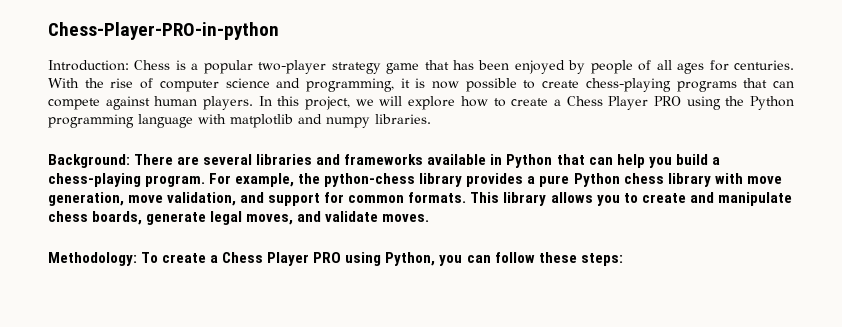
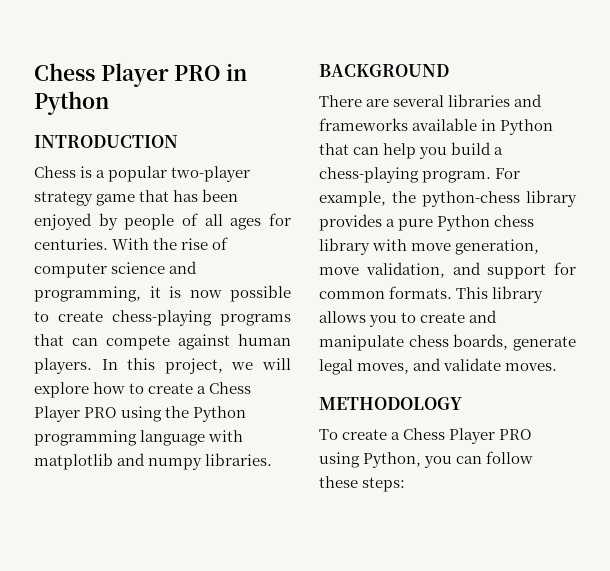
- Chess-Player-PRO-in-python
- Introduction: Chess is a popular two-player strategy game that has been enjoyed by people of all ages for centuries.
+ Chess Player PRO in Python
+ INTRODUCTION
+ Chess is a popular two-player strategy game that has been enjoyed by people of all ages for centuries.
- Background: There are several libraries and frameworks available in Python that can help you build a chess-playing program.
+ BACKGROUND
+ There are several libraries and frameworks available in Python that can help you build a chess-playing program.
- Methodology: To create a Chess Player PRO using Python, you can follow these steps:
+ METHODOLOGY
+ To create a Chess Player PRO using Python, you can follow these steps:

